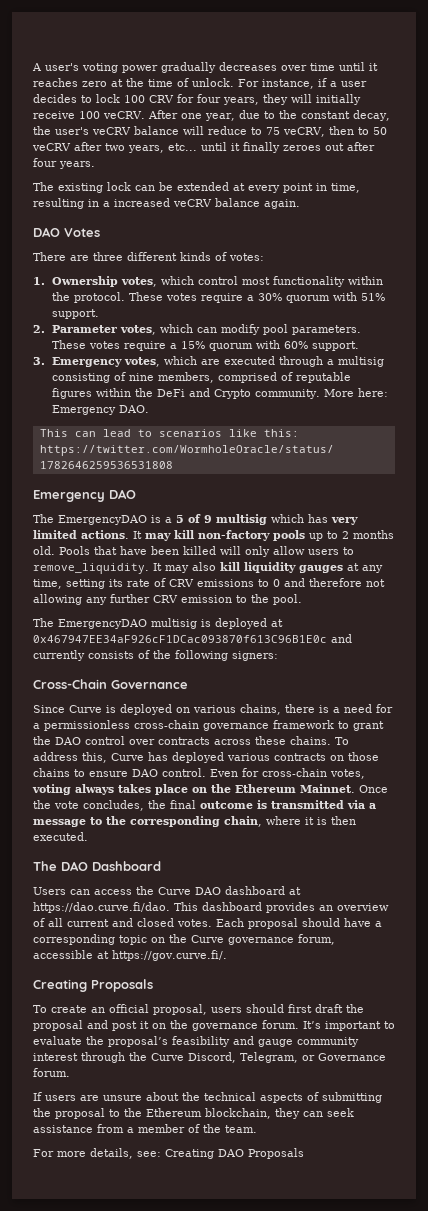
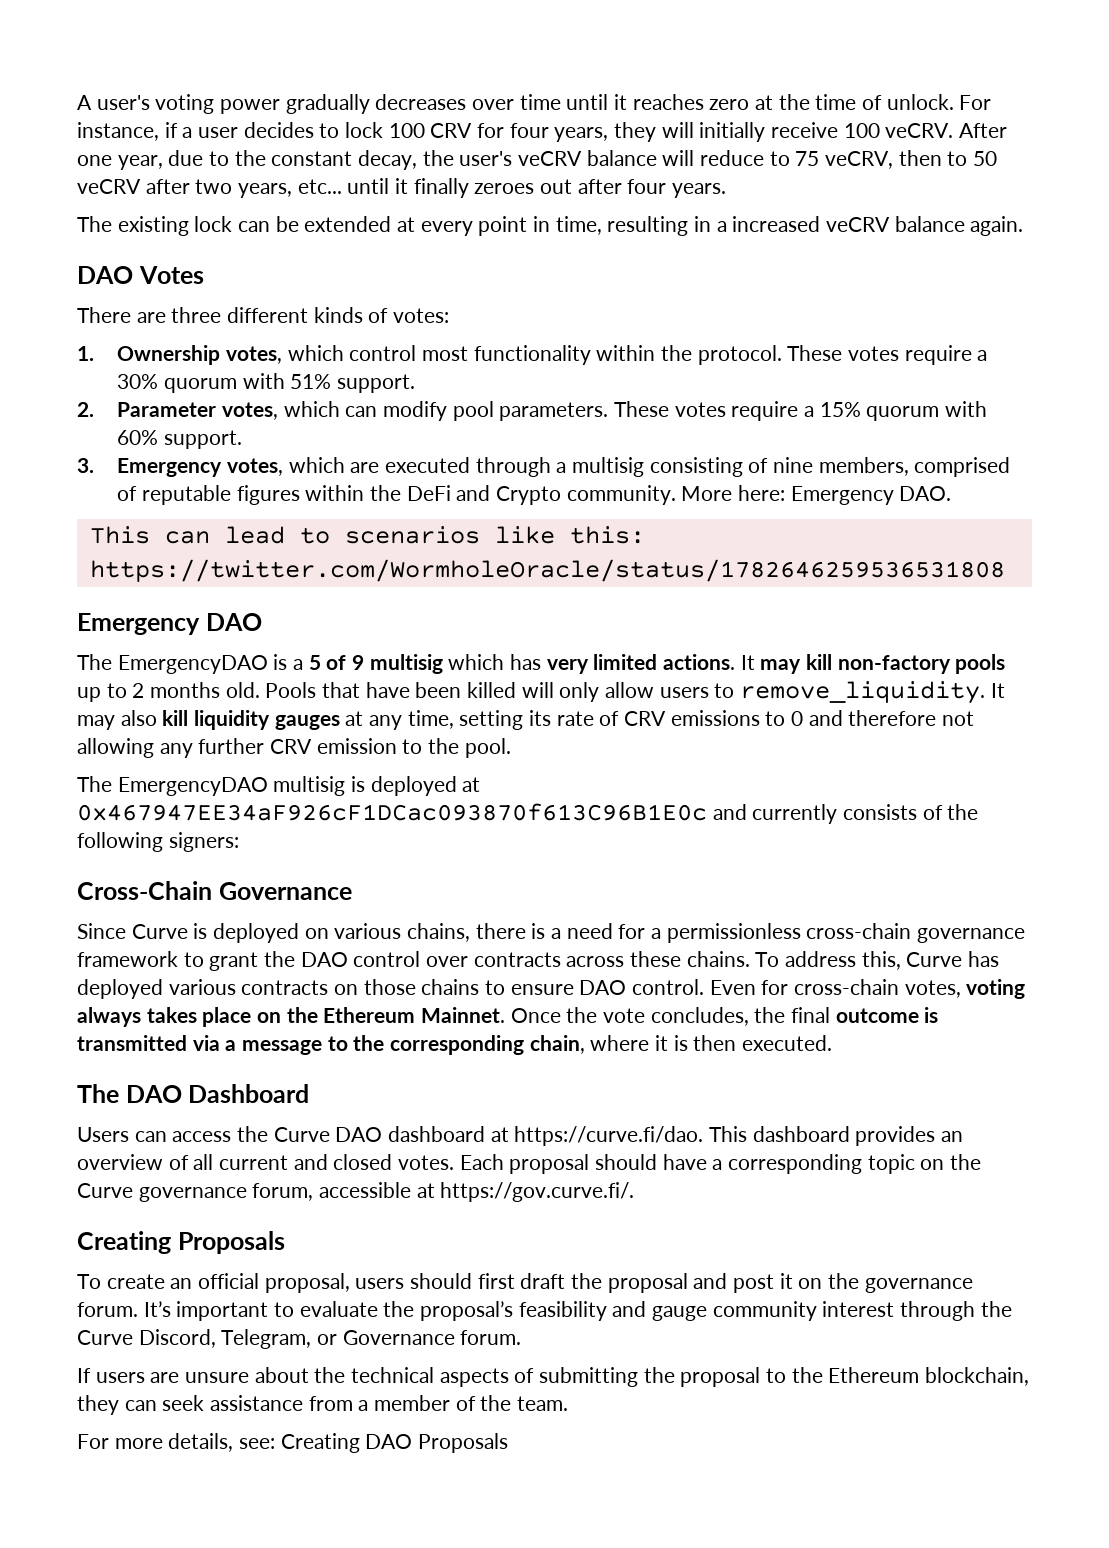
- Users can access the Curve DAO dashboard at https://dao.curve.fi/dao. This dashboard provides an overview of all current and closed votes.
+ Users can access the Curve DAO dashboard at https://curve.fi/dao. This dashboard provides an overview of all current and closed votes.

